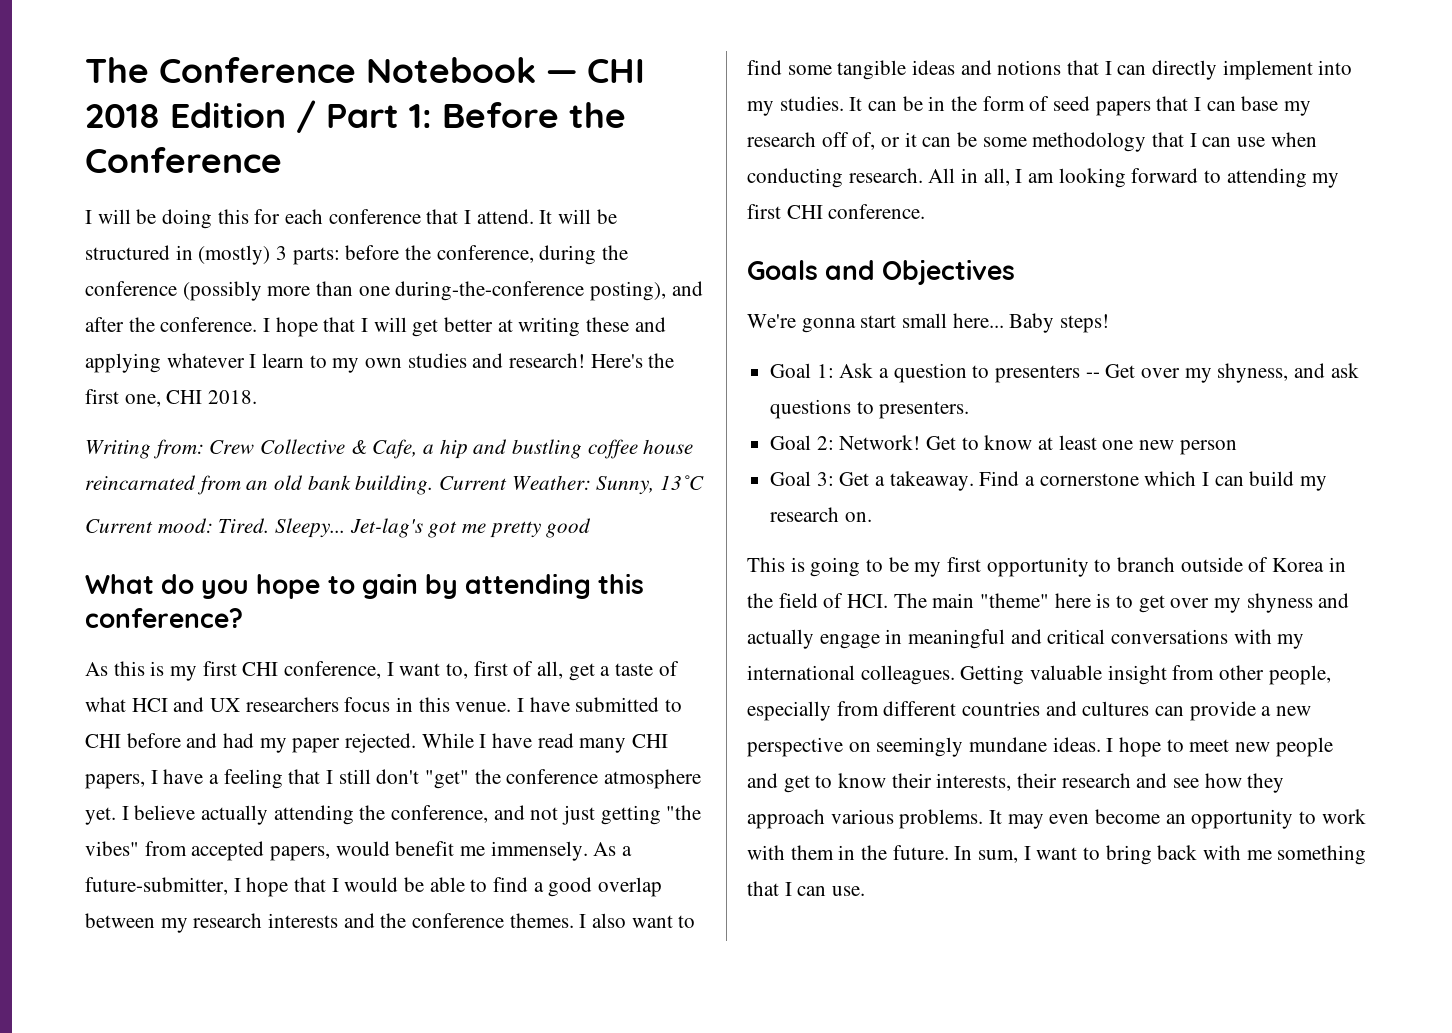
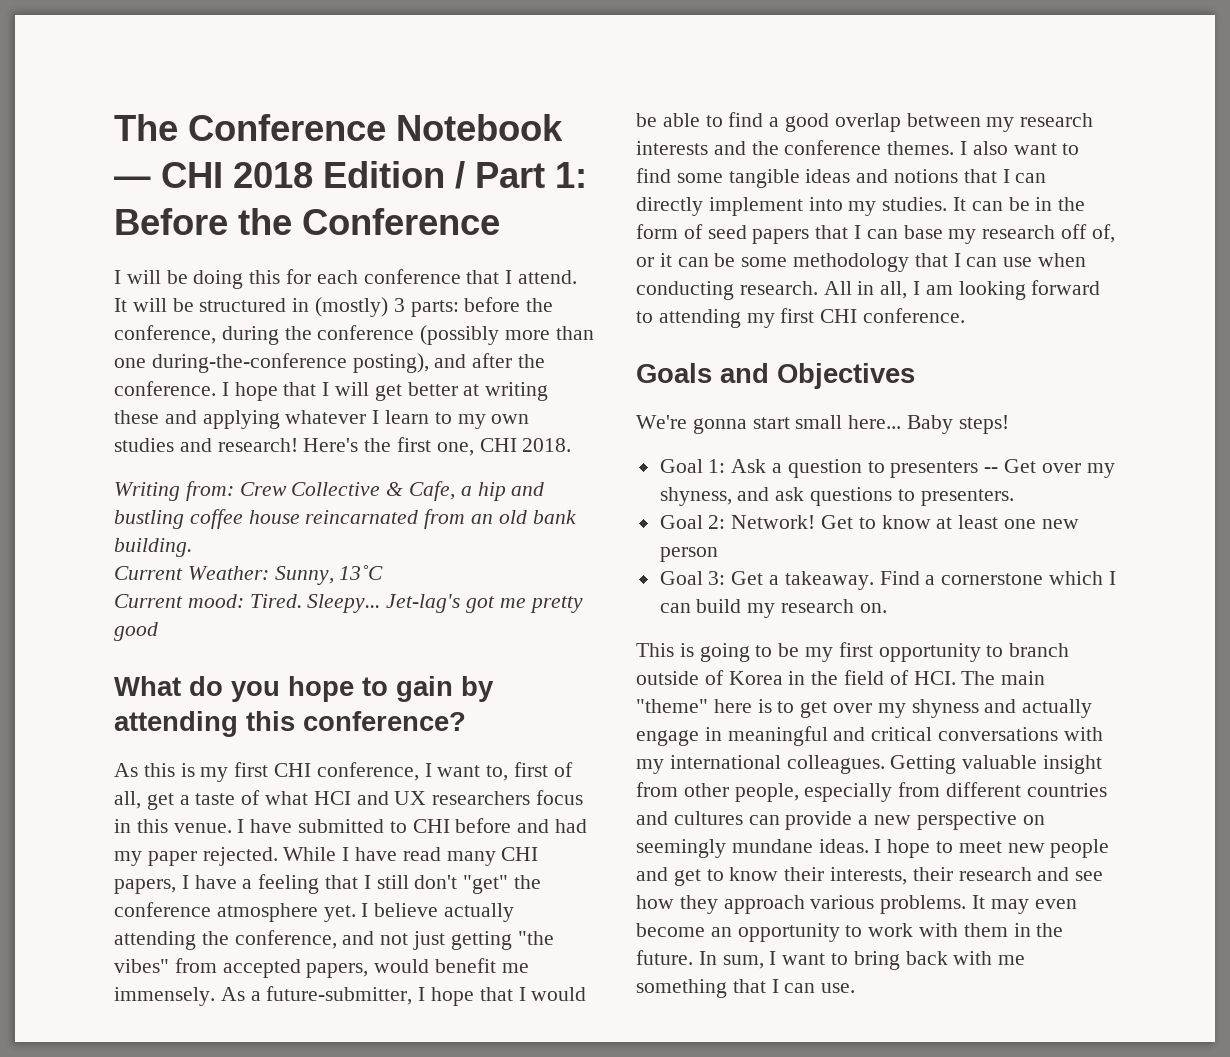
- Writing from: Crew Collective & Cafe, a hip and bustling coffee house reincarnated from an old bank building. Current Weather: Sunny, 13˚C
+ Writing from: Crew Collective & Cafe, a hip and bustling coffee house reincarnated from an old bank building.
+ Current Weather: Sunny, 13˚C

